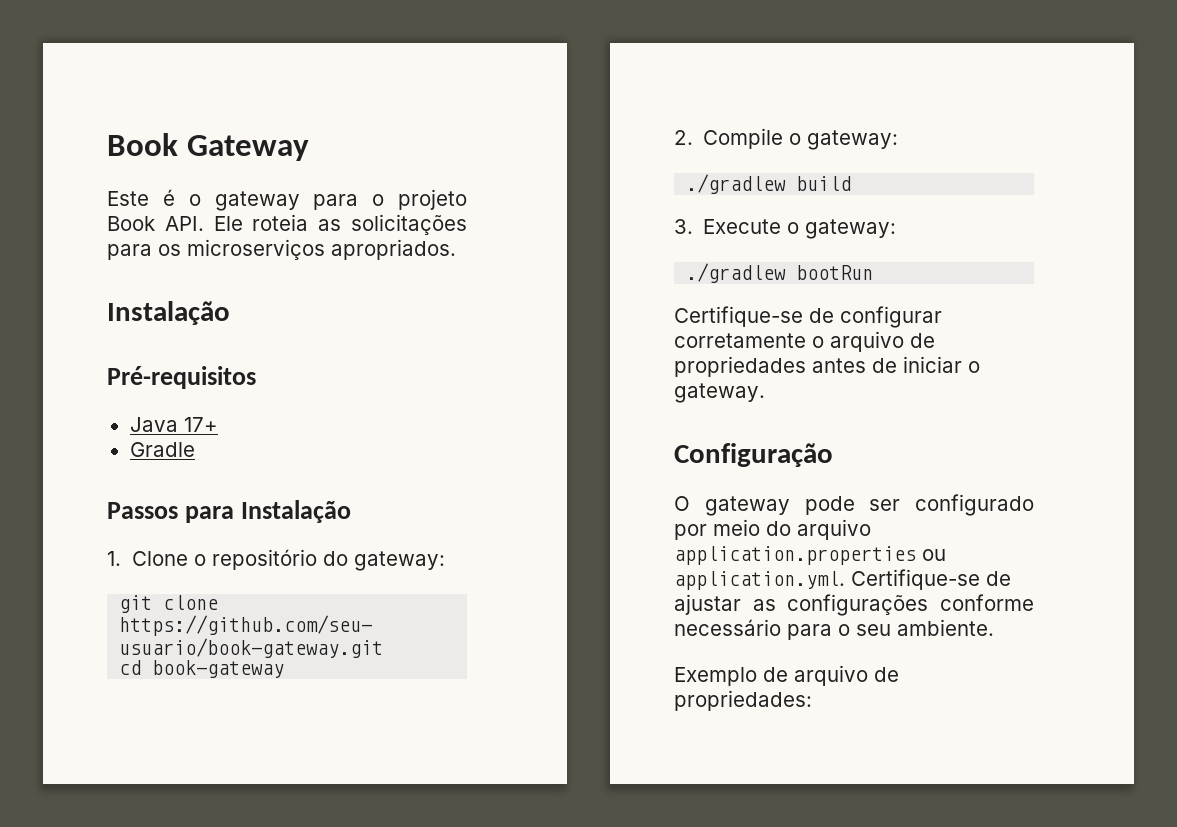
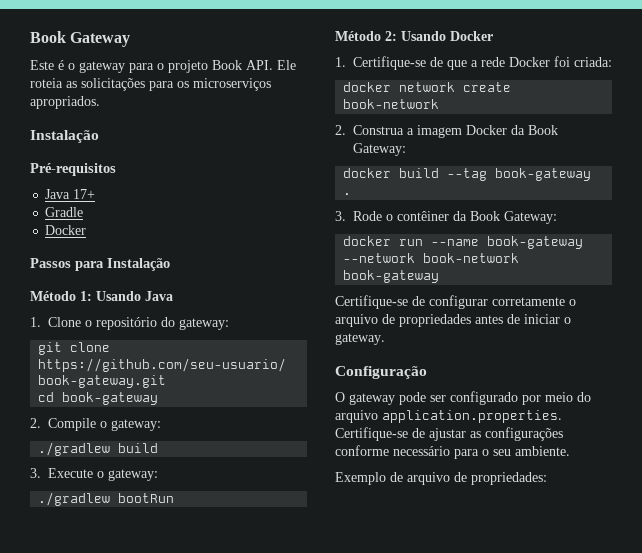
  Gradle
+ Docker
+ Método 1: Usando Java
+ Método 2: Usando Docker
+ 1. Certifique-se de que a rede Docker foi criada:
+ docker network create book-network
+ 2. Construa a imagem Docker da Book Gateway:
+ docker build --tag book-gateway .
+ 3. Rode o contêiner da Book Gateway:
+ docker run --name book-gateway --network book-network book-gateway
- O gateway pode ser configurado por meio do arquivo application.properties ou application.yml. Certifique-se de ajustar as configurações conforme necessário para o seu ambiente.
+ O gateway pode ser configurado por meio do arquivo application.properties. Certifique-se de ajustar as configurações conforme necessário para o seu ambiente.

